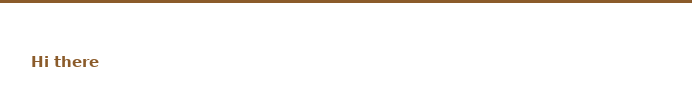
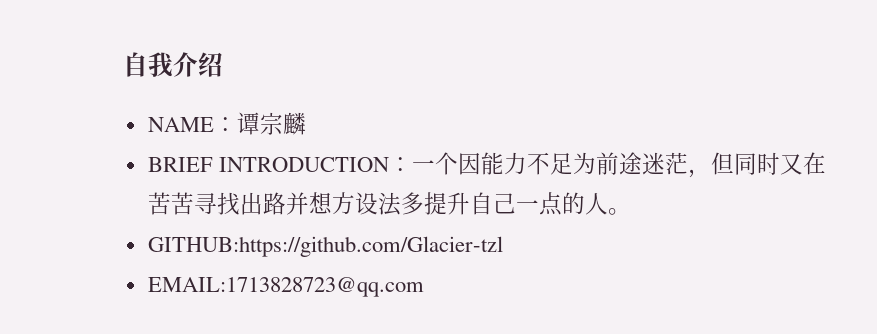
- Hi there
+ 自我介绍
+ NAME：谭宗麟
+ BRIEF INTRODUCTION：一个因能力不足为前途迷茫，但同时又在苦苦寻找出路并想方设法多提升自己一点的人。
+ GITHUB:https://github.com/Glacier-tzl
+ EMAIL:1713828723@qq.com

